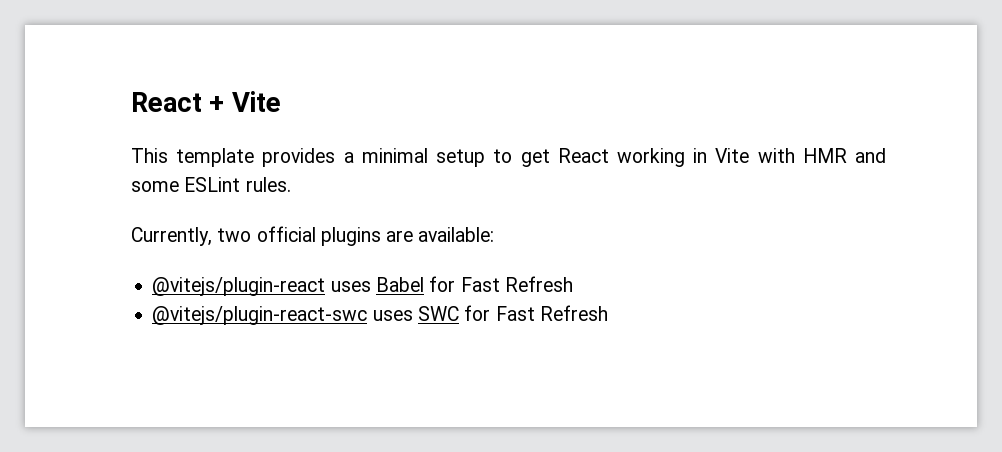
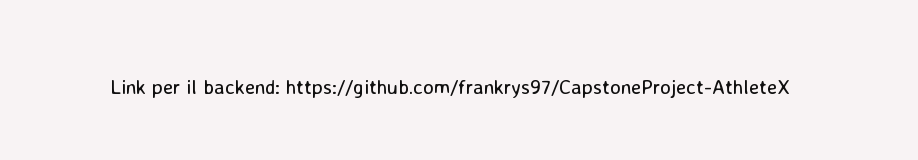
- React + Vite
- This template provides a minimal setup to get React working in Vite with HMR and some ESLint rules.
- Currently, two official plugins are available:
- @vitejs/plugin-react uses Babel for Fast Refresh
- @vitejs/plugin-react-swc uses SWC for Fast Refresh
+ Link per il backend: https://github.com/frankrys97/CapstoneProject-AthleteX

